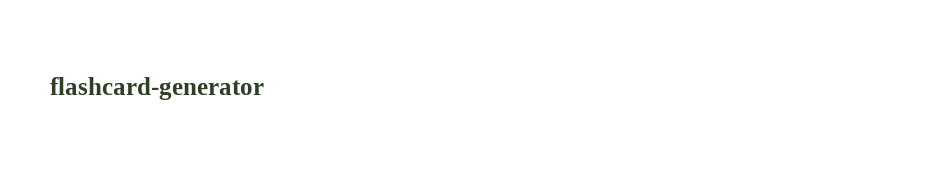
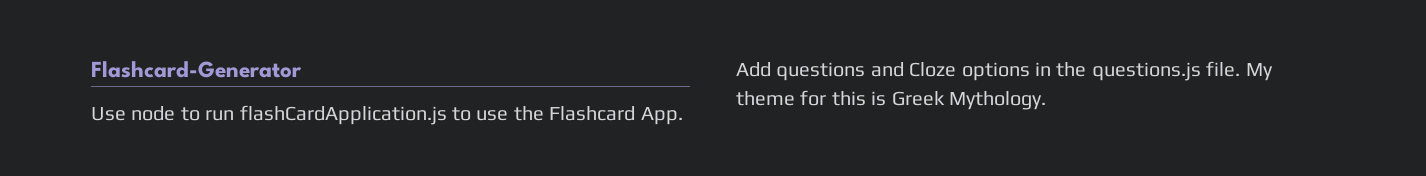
- flashcard-generator
+ Flashcard-Generator
+ Use node to run flashCardApplication.js to use the Flashcard App. Add questions and Cloze options in the questions.js file. My theme for this is Greek Mythology.

